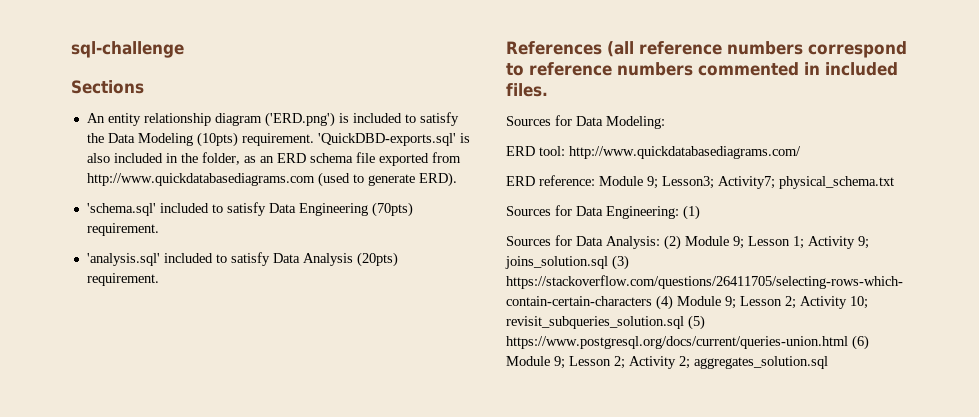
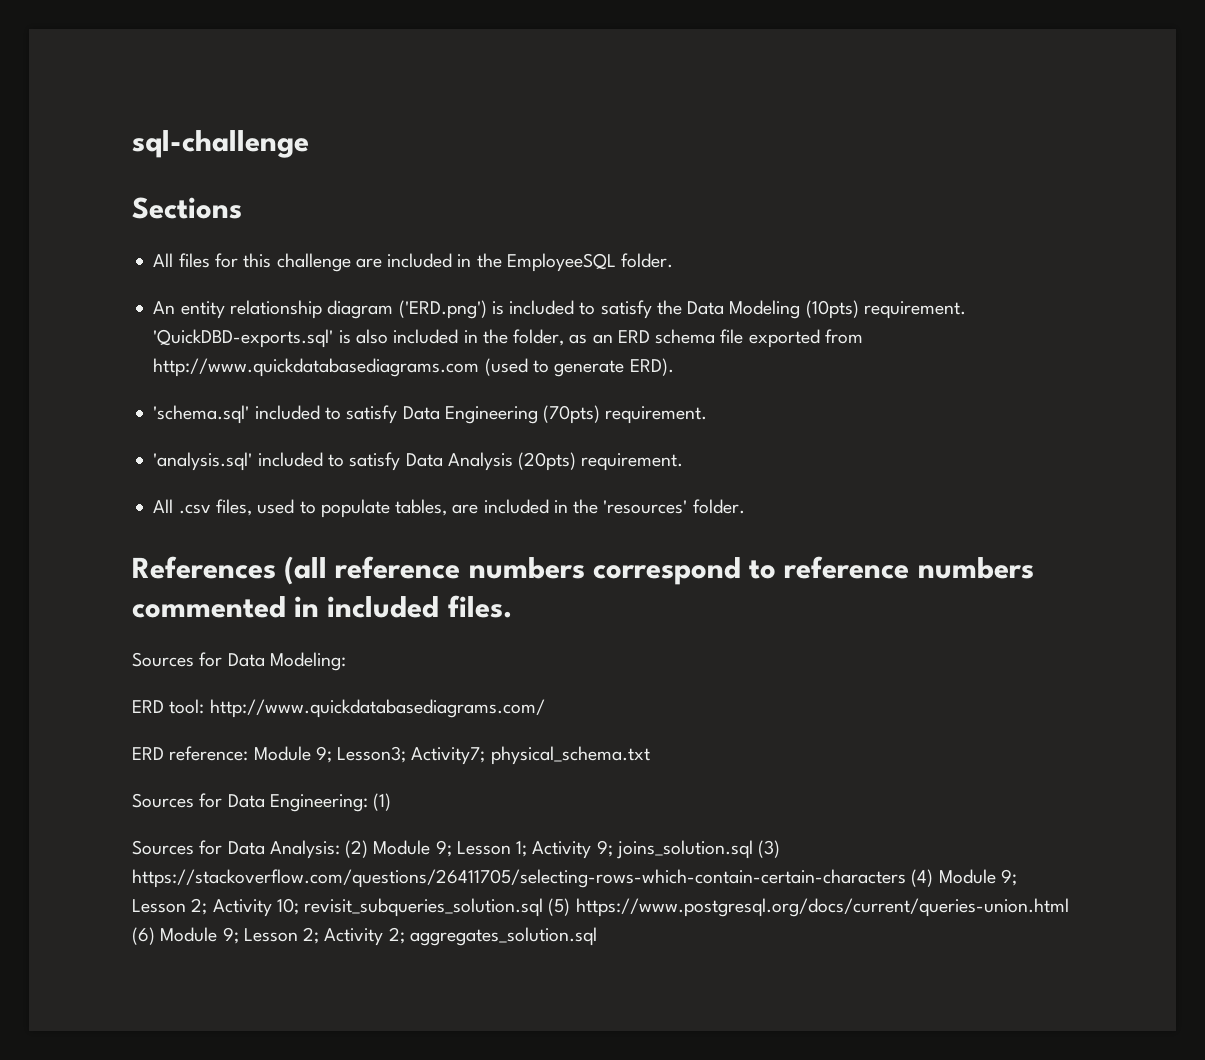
+ All files for this challenge are included in the EmployeeSQL folder.
+ All .csv files, used to populate tables, are included in the 'resources' folder.

